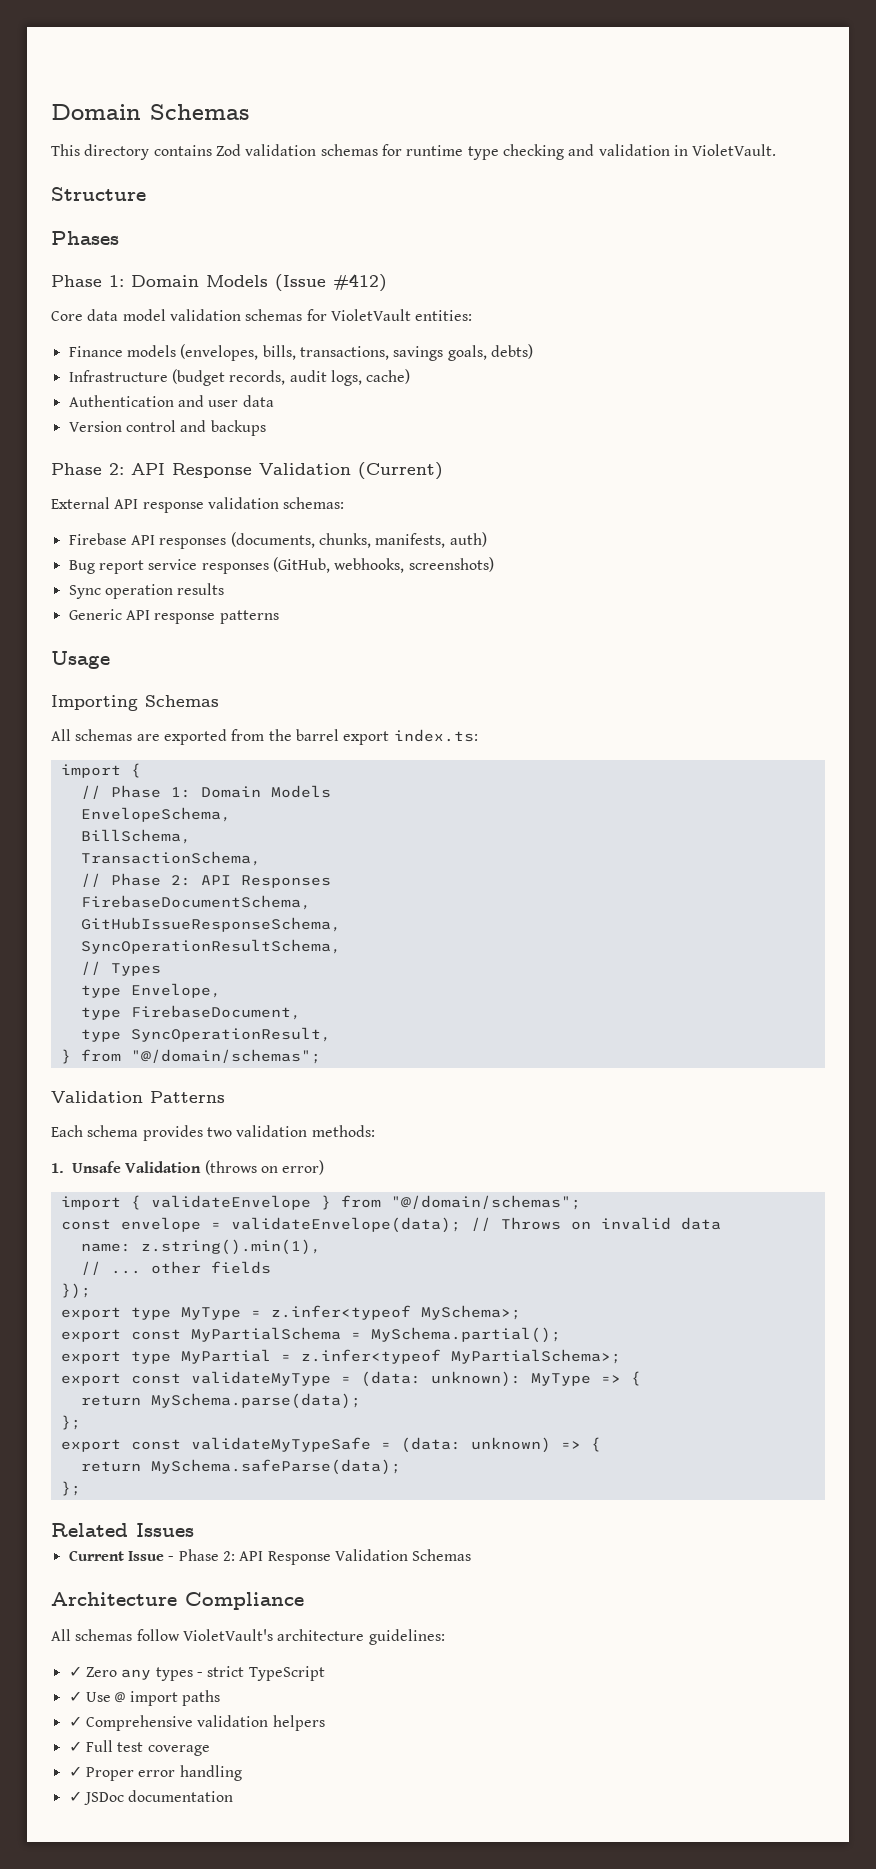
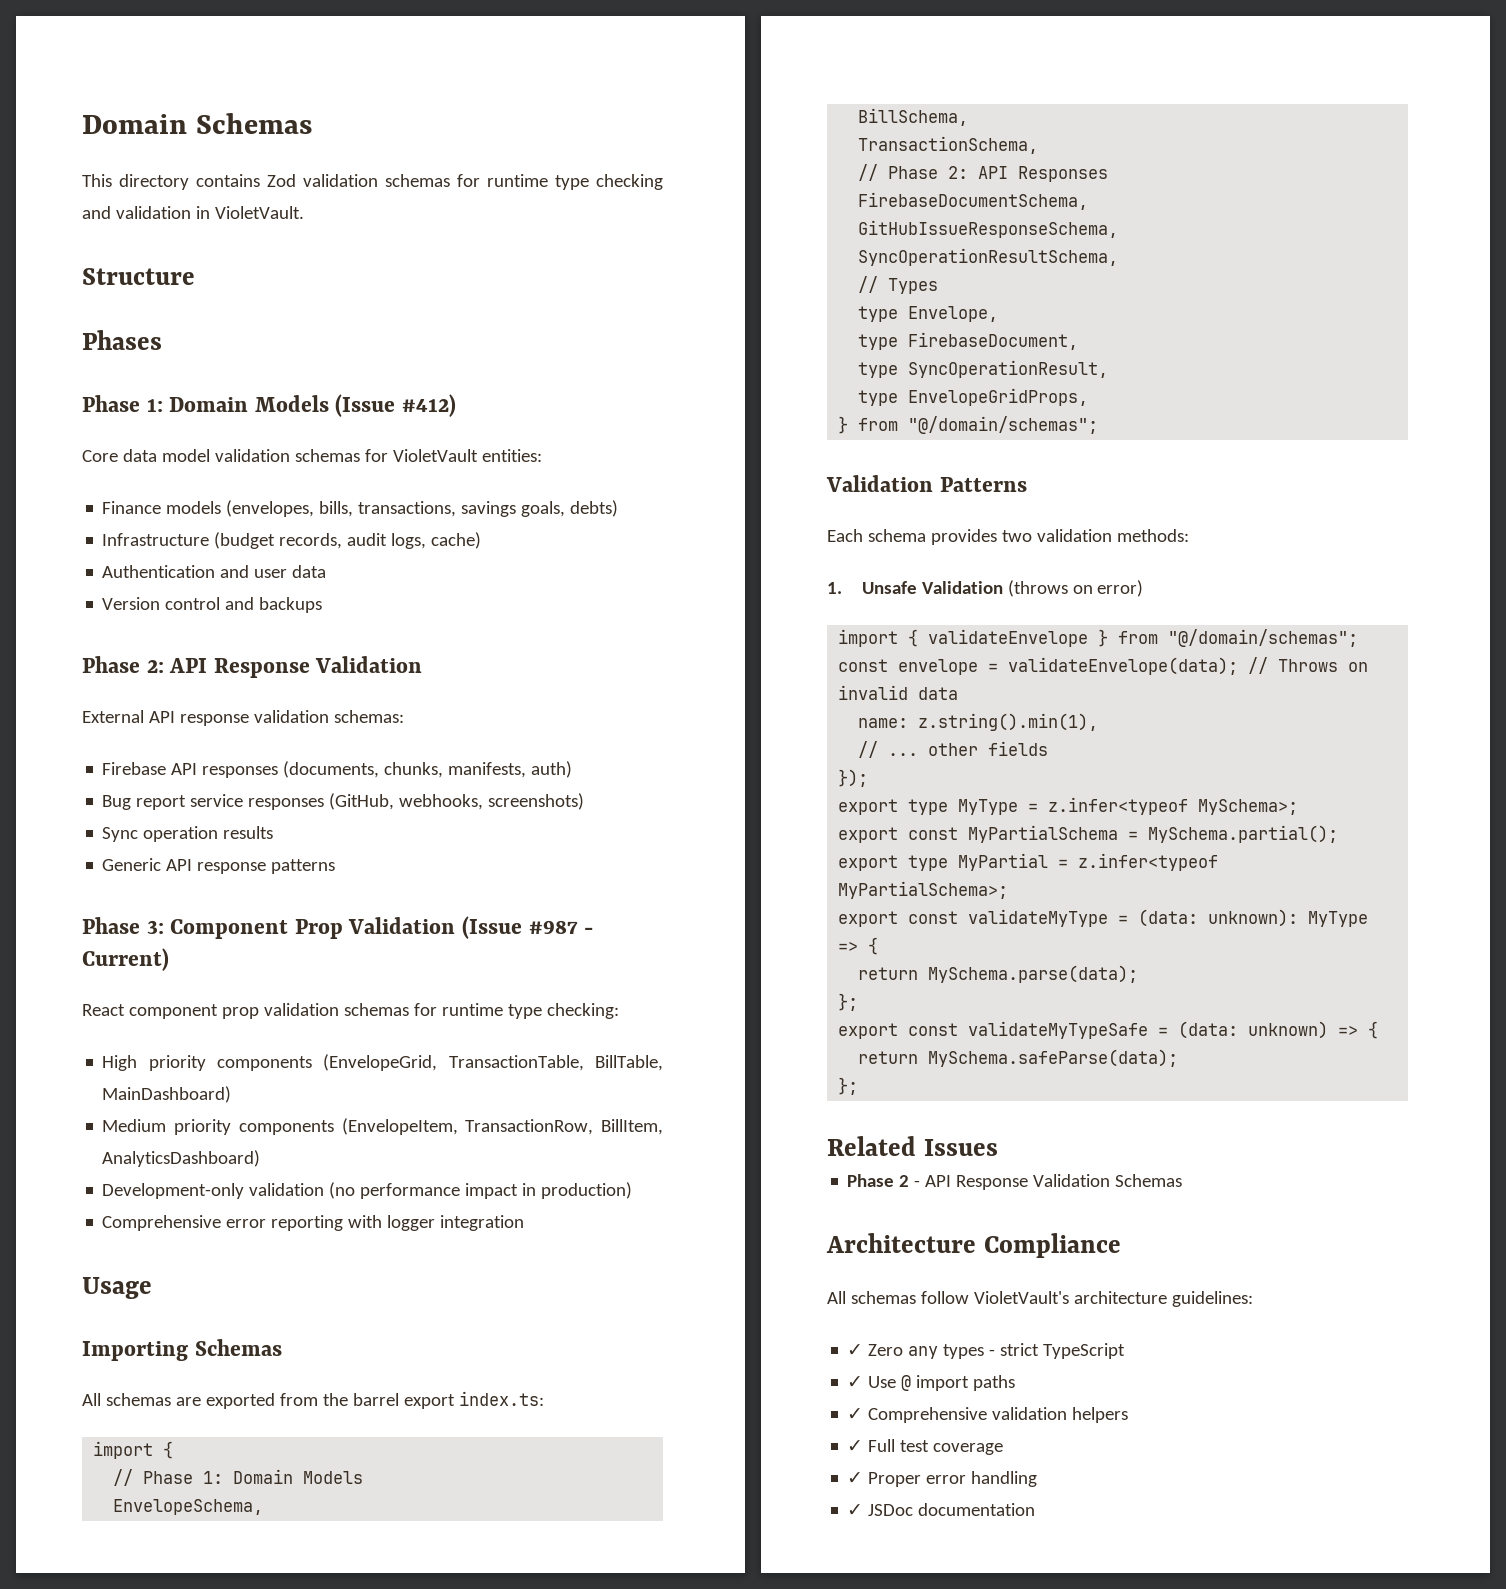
- Phase 2: API Response Validation (Current)
+ Phase 2: API Response Validation
+ Phase 3: Component Prop Validation (Issue #987 - Current)
+ React component prop validation schemas for runtime type checking:
+ High priority components (EnvelopeGrid, TransactionTable, BillTable, MainDashboard)
+ Medium priority components (EnvelopeItem, TransactionRow, BillItem, AnalyticsDashboard)
+ Development-only validation (no performance impact in production)
+ Comprehensive error reporting with logger integration
+ type EnvelopeGridProps,
- Current Issue - Phase 2: API Response Validation Schemas
+ Phase 2 - API Response Validation Schemas

